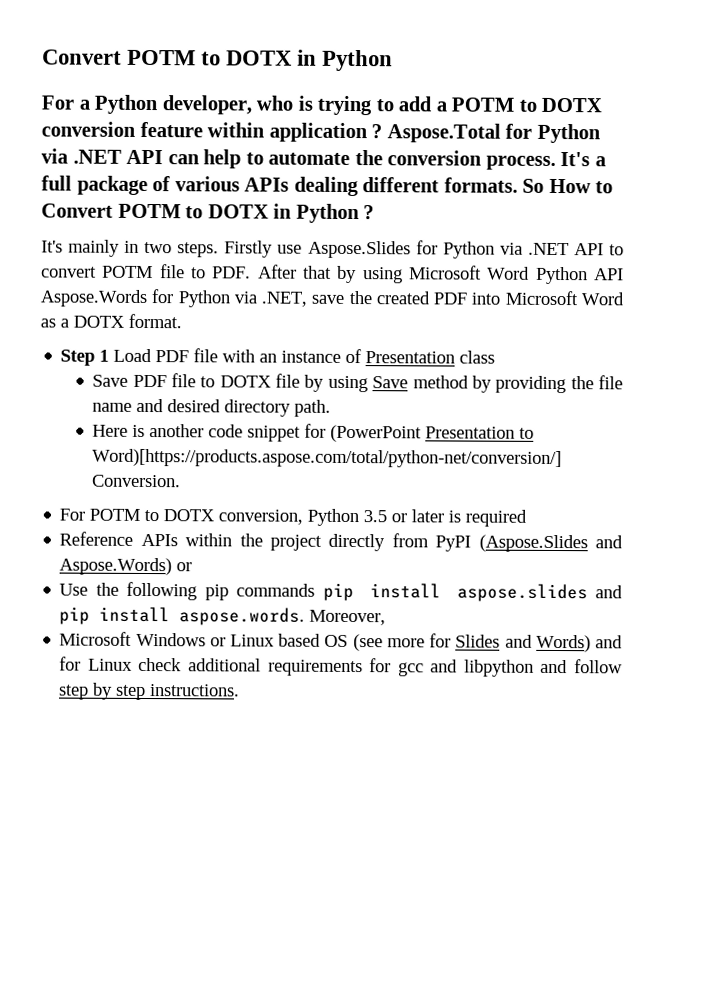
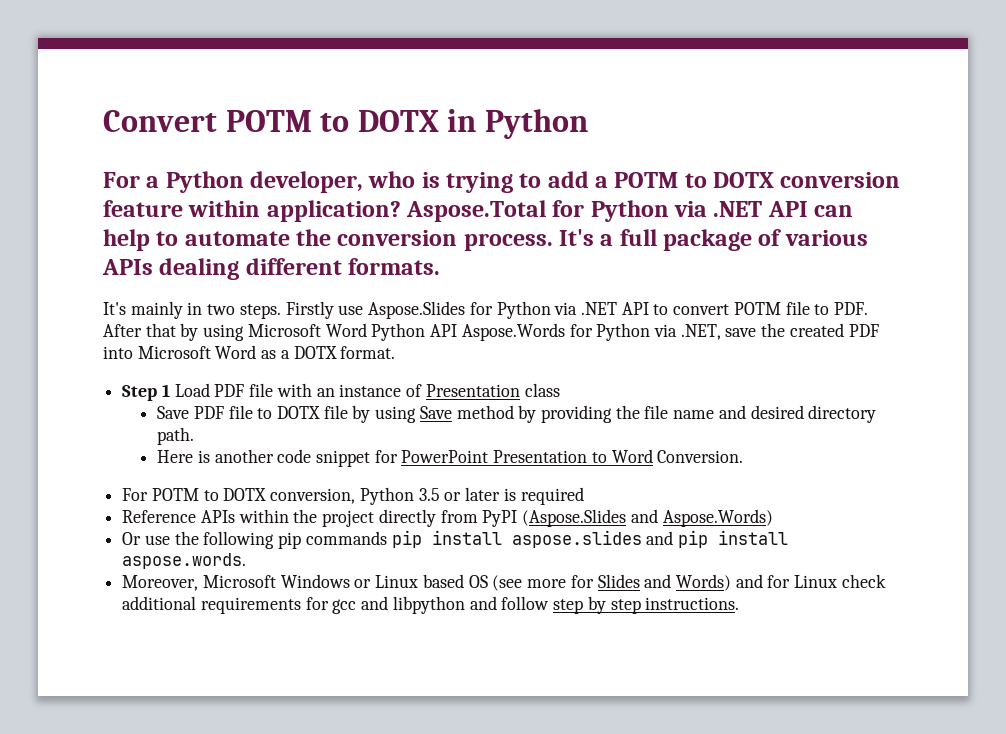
- For a Python developer, who is trying to add a POTM to DOTX conversion feature within application ?
+ For a Python developer, who is trying to add a POTM to DOTX conversion feature within application?
- So How to Convert POTM to DOTX in Python ?
- Here is another code snippet for (PowerPoint Presentation to Word)[https://products.aspose.com/total/python-net/conversion/] Conversion.
+ Here is another code snippet for PowerPoint Presentation to Word Conversion.
- Reference APIs within the project directly from PyPI (Aspose.Slides and Aspose.Words) or
- Use the following pip commands pip install aspose.slides and pip install aspose.words. Moreover,
- Microsoft Windows or Linux based OS (see more for Slides and Words) and for Linux check additional requirements for gcc and libpython and follow step by step instructions.
+ Reference APIs within the project directly from PyPI (Aspose.Slides and Aspose.Words)
+ Or use the following pip commands pip install aspose.slides and pip install aspose.words.
+ Moreover, Microsoft Windows or Linux based OS (see more for Slides and Words) and for Linux check additional requirements for gcc and libpython and follow step by step instructions.

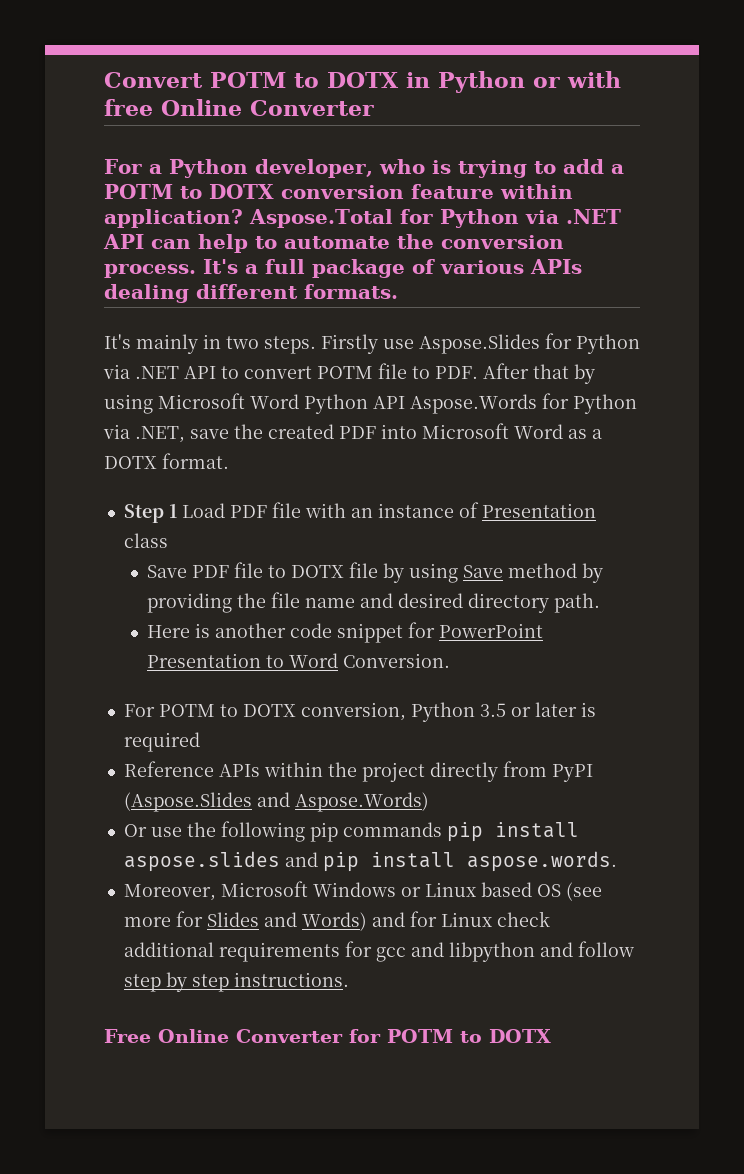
- Convert POTM to DOTX in Python
+ Convert POTM to DOTX in Python or with free Online Converter
+ Free Online Converter for POTM to DOTX

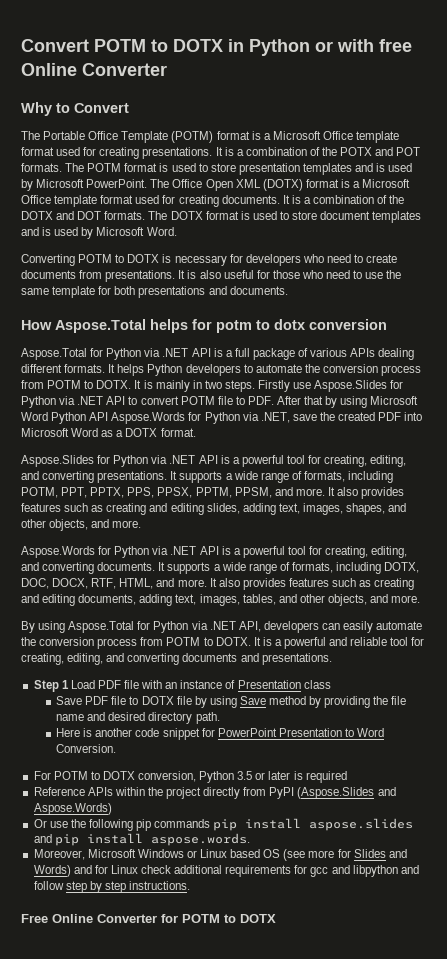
- For a Python developer, who is trying to add a POTM to DOTX conversion feature within application? Aspose.Total for Python via .NET API can help to automate the conversion process. It's a full package of various APIs dealing different formats.
- It's mainly in two steps.
+ Why to Convert
+ The Portable Office Template (POTM) format is a Microsoft Office template format used for creating presentations. It is a combination of the POTX and POT formats. The POTM format is used to store presentation templates and is used by Microsoft PowerPoint. The Office Open XML (DOTX) format is a Microsoft Office template format used for creating documents. It is a combination of the DOTX and DOT formats. The DOTX format is used to store document templates and is used by Microsoft Word.
+ Converting POTM to DOTX is necessary for developers who need to create documents from presentations. It is also useful for those who need to use the same template for both presentations and documents.
+ How Aspose.Total helps for potm to dotx conversion
+ Aspose.Total for Python via .NET API is a full package of various APIs dealing different formats. It helps Python developers to automate the conversion process from POTM to DOTX. It is mainly in two steps.
+ Aspose.Slides for Python via .NET API is a powerful tool for creating, editing, and converting presentations. It supports a wide range of formats, including POTM, PPT, PPTX, PPS, PPSX, PPTM, PPSM, and more. It also provides features such as creating and editing slides, adding text, images, shapes, and other objects, and more.
+ Aspose.Words for Python via .NET API is a powerful tool for creating, editing, and converting documents. It supports a wide range of formats, including DOTX, DOC, DOCX, RTF, HTML, and more. It also provides features such as creating and editing documents, adding text, images, tables, and other objects, and more.
+ By using Aspose.Total for Python via .NET API, developers can easily automate the conversion process from POTM to DOTX. It is a powerful and reliable tool for creating, editing, and converting documents and presentations.

